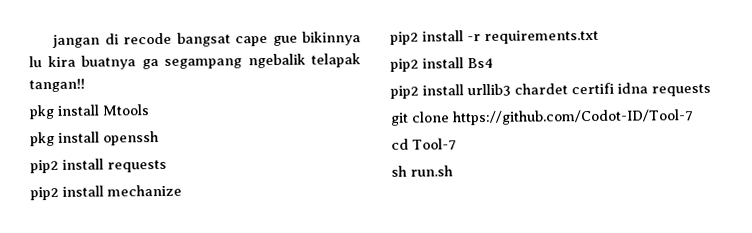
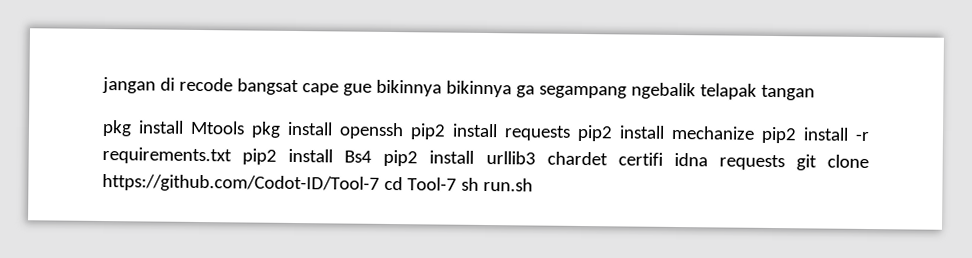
- jangan di recode bangsat cape gue bikinnya lu kira buatnya ga segampang ngebalik telapak tangan!!
+ jangan di recode bangsat cape gue bikinnya bikinnya ga segampang ngebalik telapak tangan
- pkg install Mtools
- pkg install openssh
- pip2 install requests
- pip2 install mechanize
- pip2 install -r requirements.txt
- pip2 install Bs4
- pip2 install urllib3 chardet certifi idna requests
- git clone https://github.com/Codot-ID/Tool-7
- cd Tool-7
- sh run.sh
+ pkg install Mtools pkg install openssh pip2 install requests pip2 install mechanize pip2 install -r requirements.txt pip2 install Bs4 pip2 install urllib3 chardet certifi idna requests git clone https://github.com/Codot-ID/Tool-7 cd Tool-7 sh run.sh

